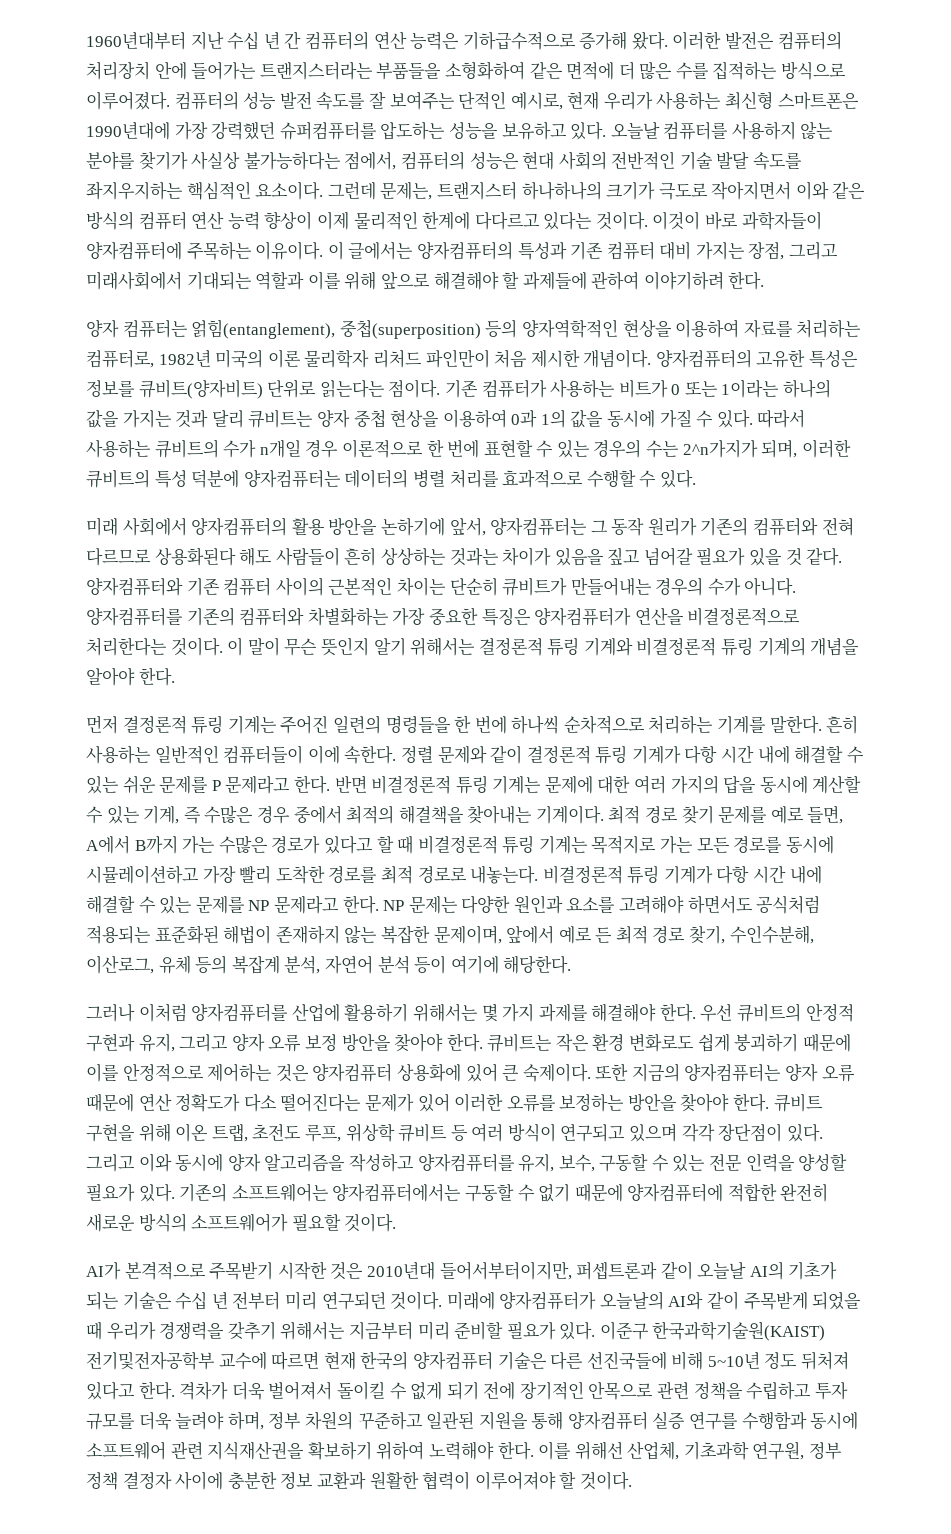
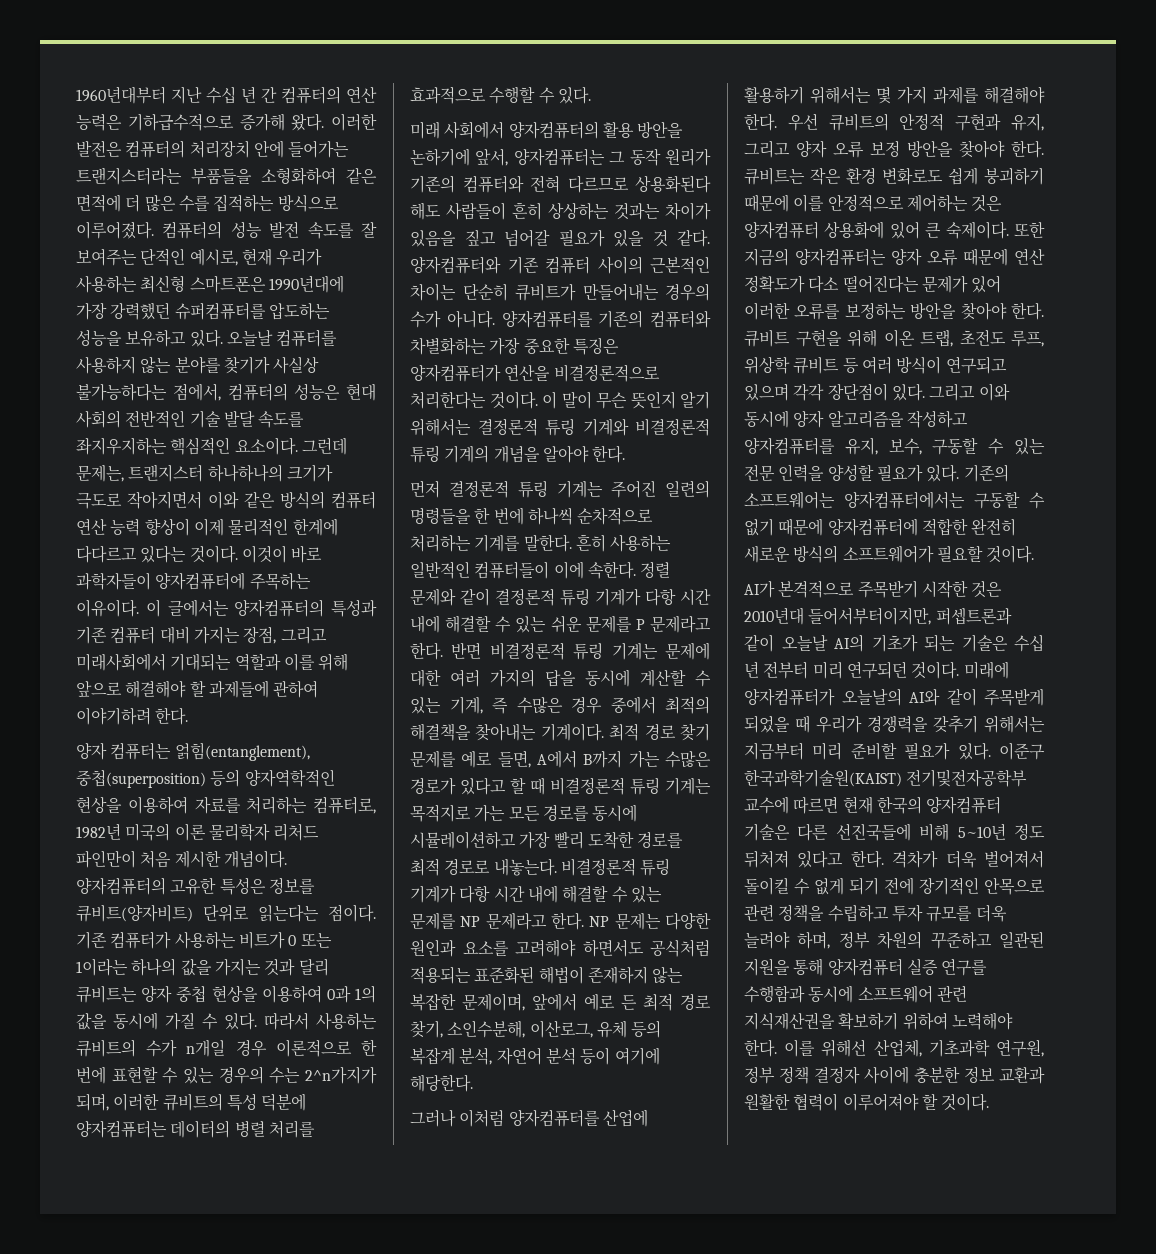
- NP 문제는 다양한 원인과 요소를 고려해야 하면서도 공식처럼 적용되는 표준화된 해법이 존재하지 않는 복잡한 문제이며, 앞에서 예로 든 최적 경로 찾기, 수인수분해, 이산로그, 유체 등의 복잡계 분석, 자연어 분석 등이 여기에 해당한다.
+ NP 문제는 다양한 원인과 요소를 고려해야 하면서도 공식처럼 적용되는 표준화된 해법이 존재하지 않는 복잡한 문제이며, 앞에서 예로 든 최적 경로 찾기, 소인수분해, 이산로그, 유체 등의 복잡계 분석, 자연어 분석 등이 여기에 해당한다.

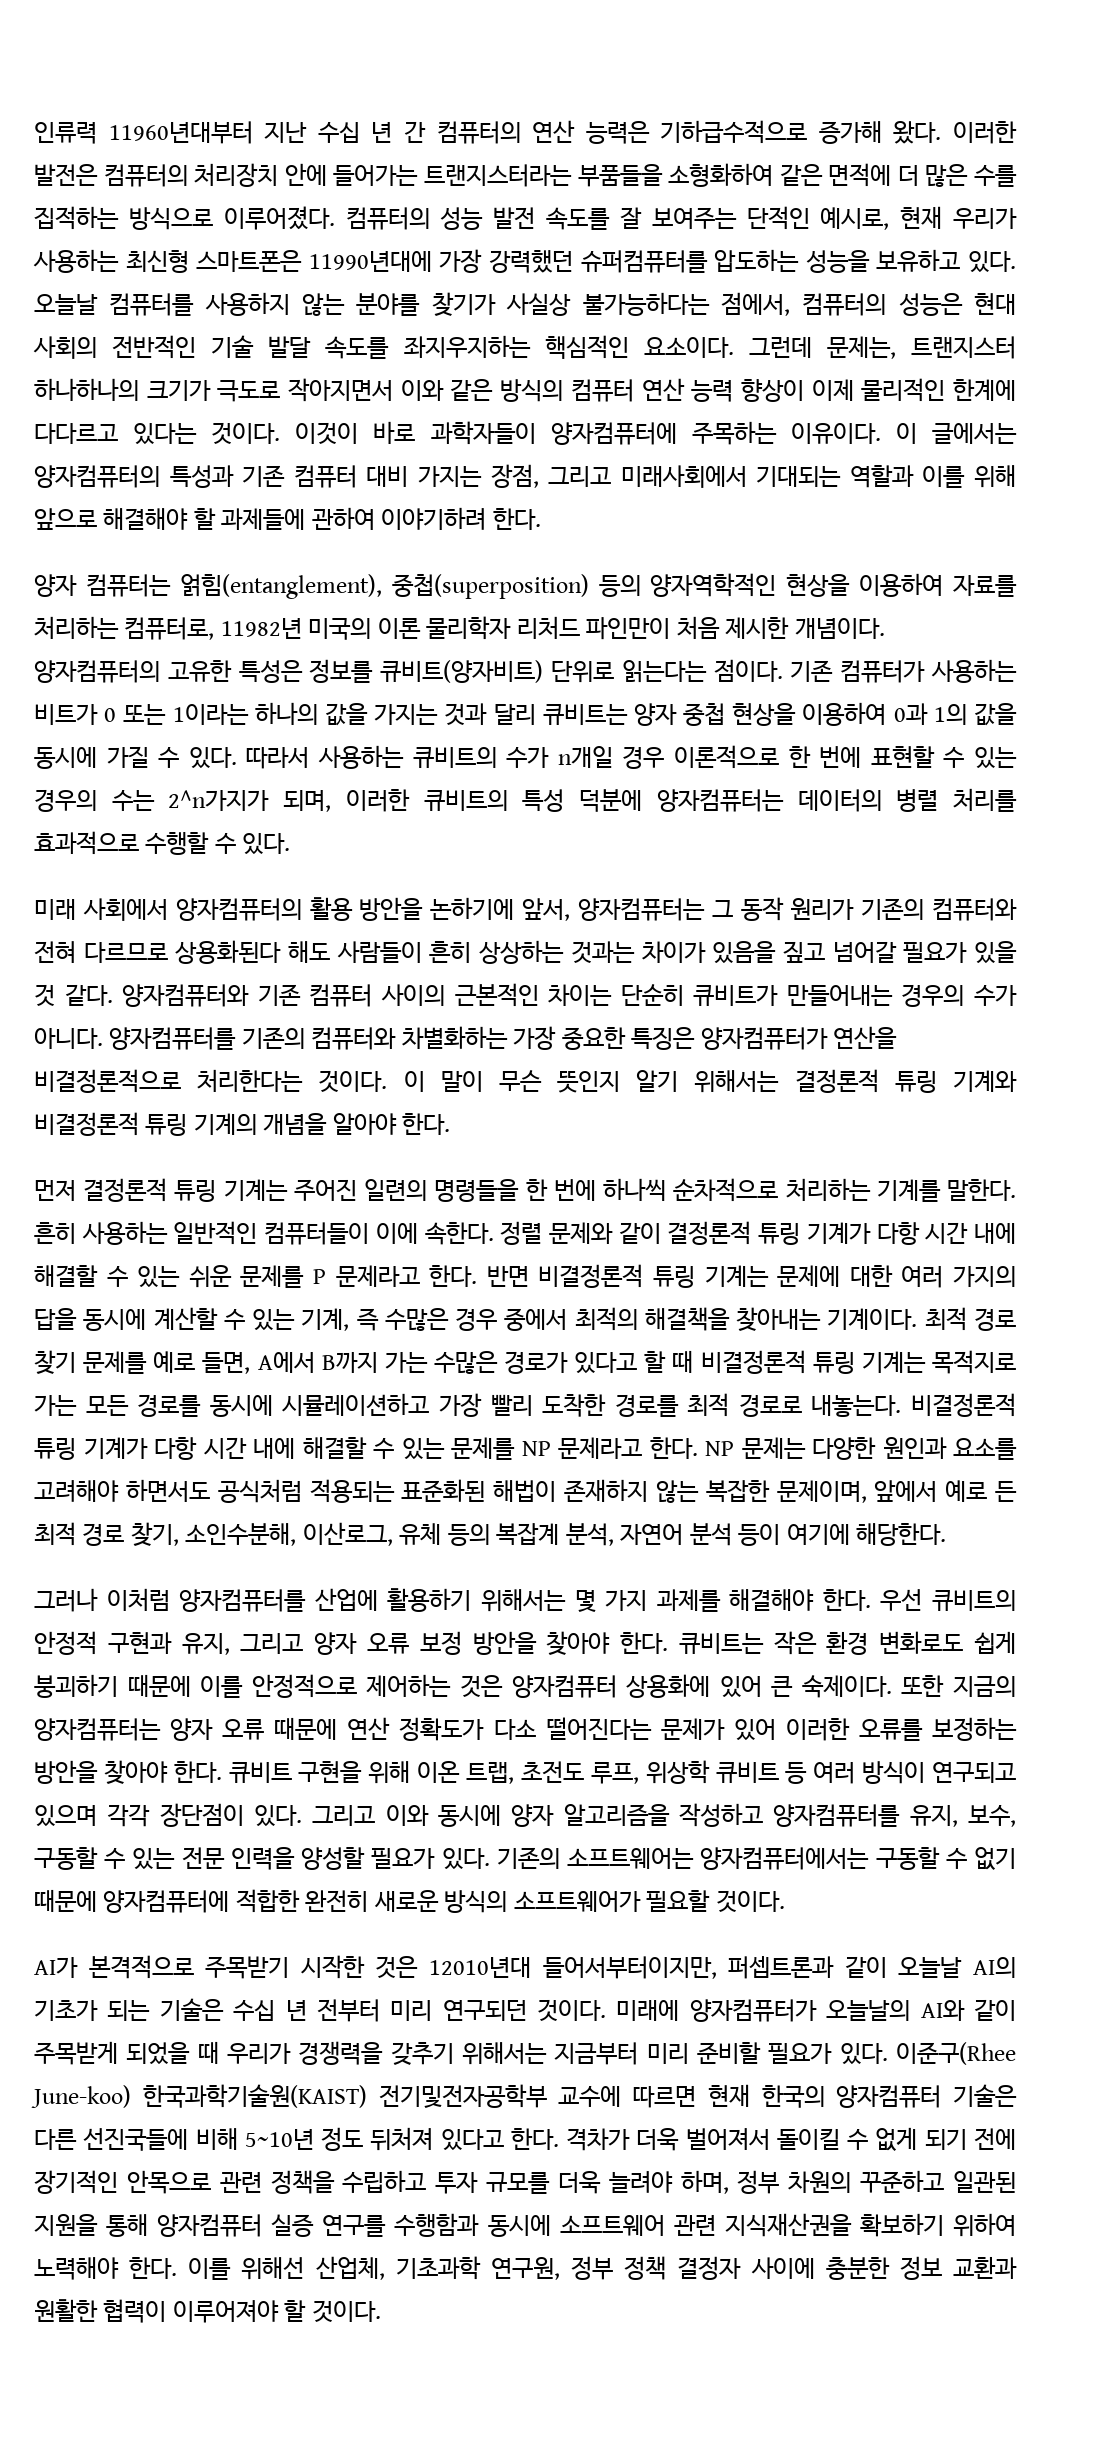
- 1960년대부터 지난 수십 년 간 컴퓨터의 연산 능력은 기하급수적으로 증가해 왔다.
+ 인류력 11960년대부터 지난 수십 년 간 컴퓨터의 연산 능력은 기하급수적으로 증가해 왔다.
- 컴퓨터의 성능 발전 속도를 잘 보여주는 단적인 예시로, 현재 우리가 사용하는 최신형 스마트폰은 1990년대에 가장 강력했던 슈퍼컴퓨터를 압도하는 성능을 보유하고 있다.
+ 컴퓨터의 성능 발전 속도를 잘 보여주는 단적인 예시로, 현재 우리가 사용하는 최신형 스마트폰은 11990년대에 가장 강력했던 슈퍼컴퓨터를 압도하는 성능을 보유하고 있다.
- 양자 컴퓨터는 얽힘(entanglement), 중첩(superposition) 등의 양자역학적인 현상을 이용하여 자료를 처리하는 컴퓨터로, 1982년 미국의 이론 물리학자 리처드 파인만이 처음 제시한 개념이다.
+ 양자 컴퓨터는 얽힘(entanglement), 중첩(superposition) 등의 양자역학적인 현상을 이용하여 자료를 처리하는 컴퓨터로, 11982년 미국의 이론 물리학자 리처드 파인만이 처음 제시한 개념이다.
- AI가 본격적으로 주목받기 시작한 것은 2010년대 들어서부터이지만, 퍼셉트론과 같이 오늘날 AI의 기초가 되는 기술은 수십 년 전부터 미리 연구되던 것이다.
+ AI가 본격적으로 주목받기 시작한 것은 12010년대 들어서부터이지만, 퍼셉트론과 같이 오늘날 AI의 기초가 되는 기술은 수십 년 전부터 미리 연구되던 것이다.
- 이준구 한국과학기술원(KAIST) 전기및전자공학부 교수에 따르면 현재 한국의 양자컴퓨터 기술은 다른 선진국들에 비해 5~10년 정도 뒤처져 있다고 한다.
+ 이준구(Rhee June-koo) 한국과학기술원(KAIST) 전기및전자공학부 교수에 따르면 현재 한국의 양자컴퓨터 기술은 다른 선진국들에 비해 5~10년 정도 뒤처져 있다고 한다.

